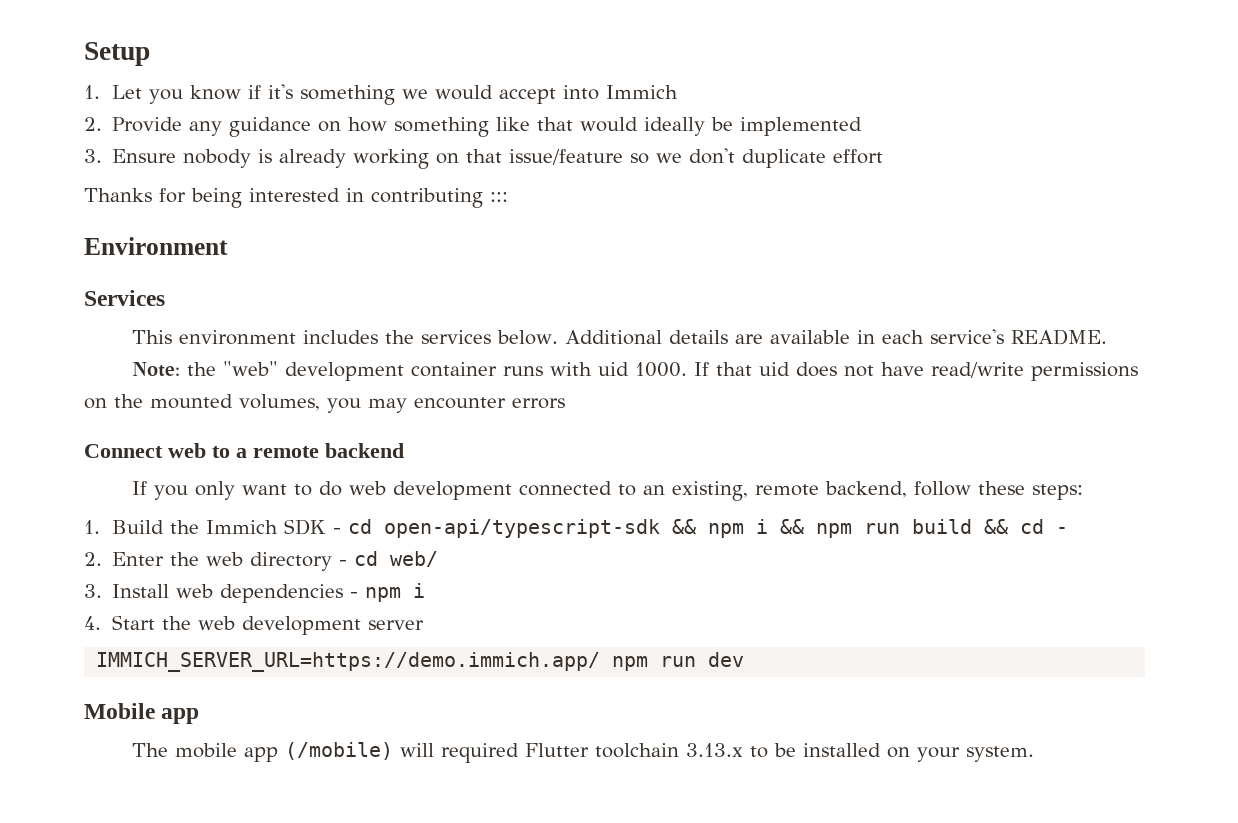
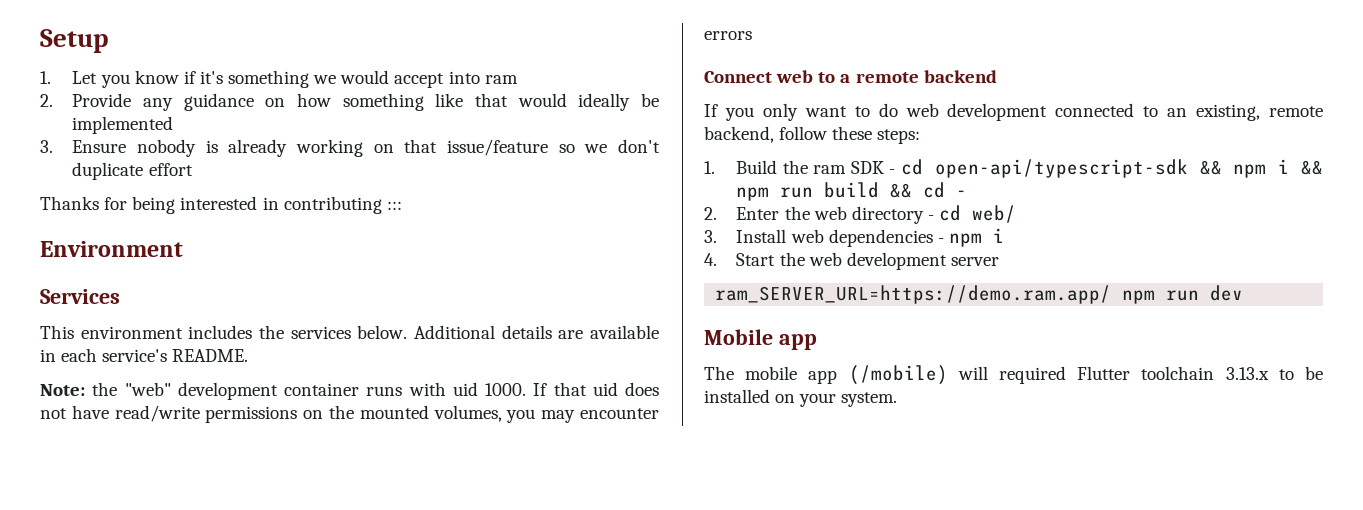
- 1. Let you know if it's something we would accept into Immich
+ 1. Let you know if it's something we would accept into ram
- 1. Build the Immich SDK - cd open-api/typescript-sdk && npm i && npm run build && cd -
+ 1. Build the ram SDK - cd open-api/typescript-sdk && npm i && npm run build && cd -
- IMMICH_SERVER_URL=https://demo.immich.app/ npm run dev
+ ram_SERVER_URL=https://demo.ram.app/ npm run dev

